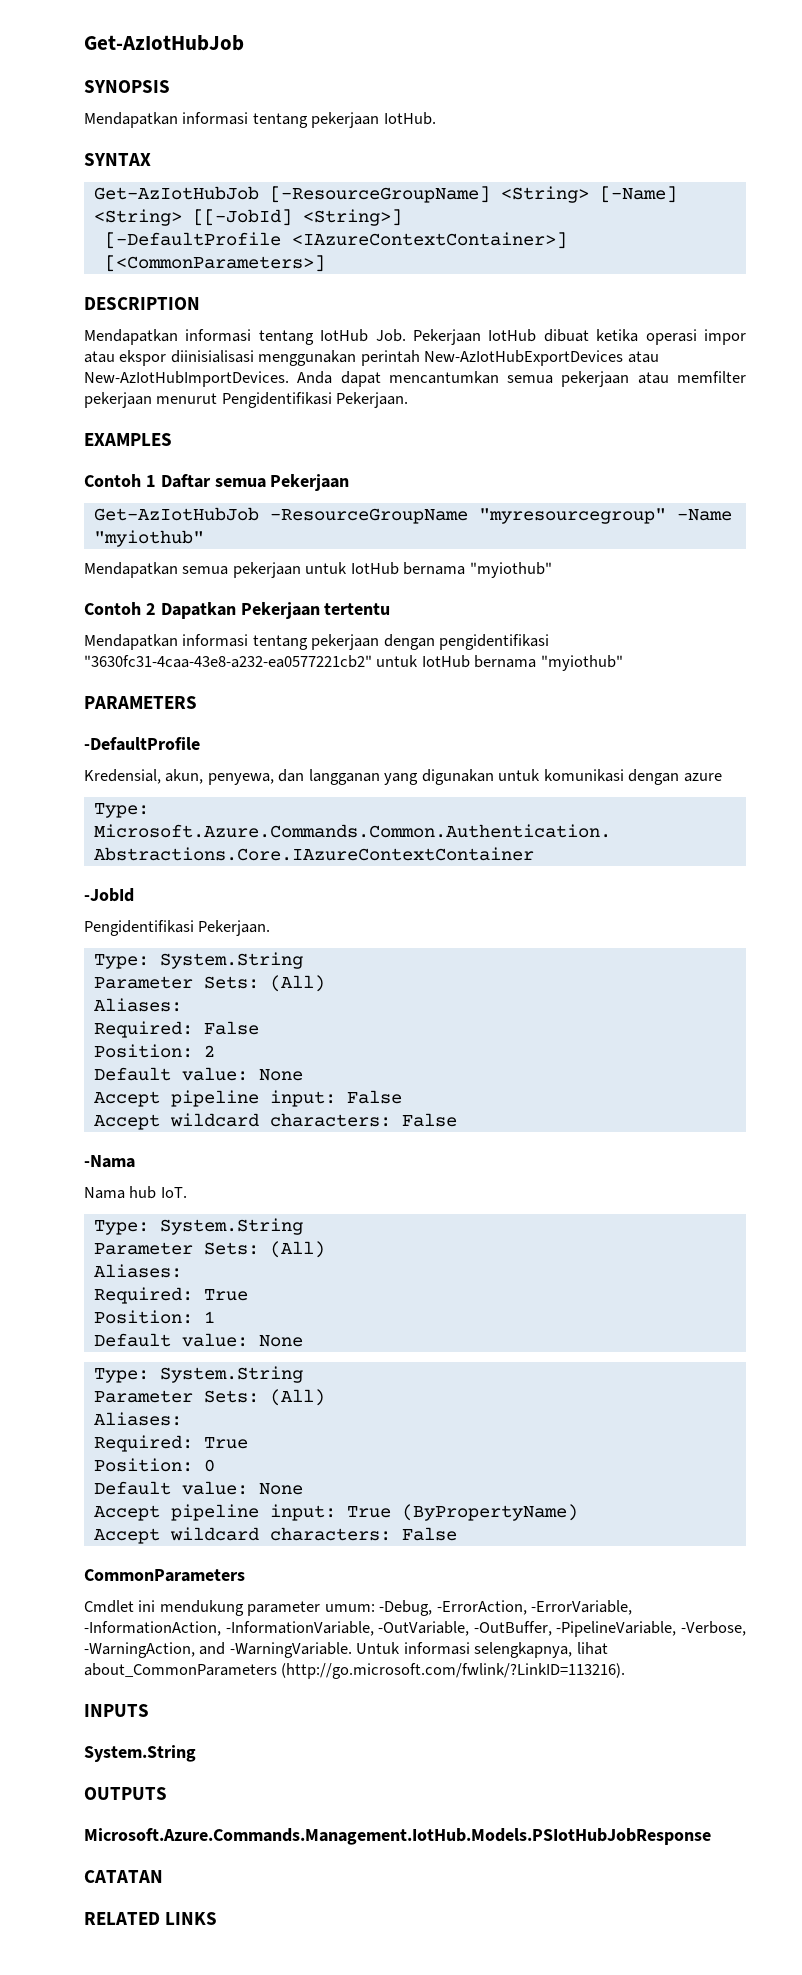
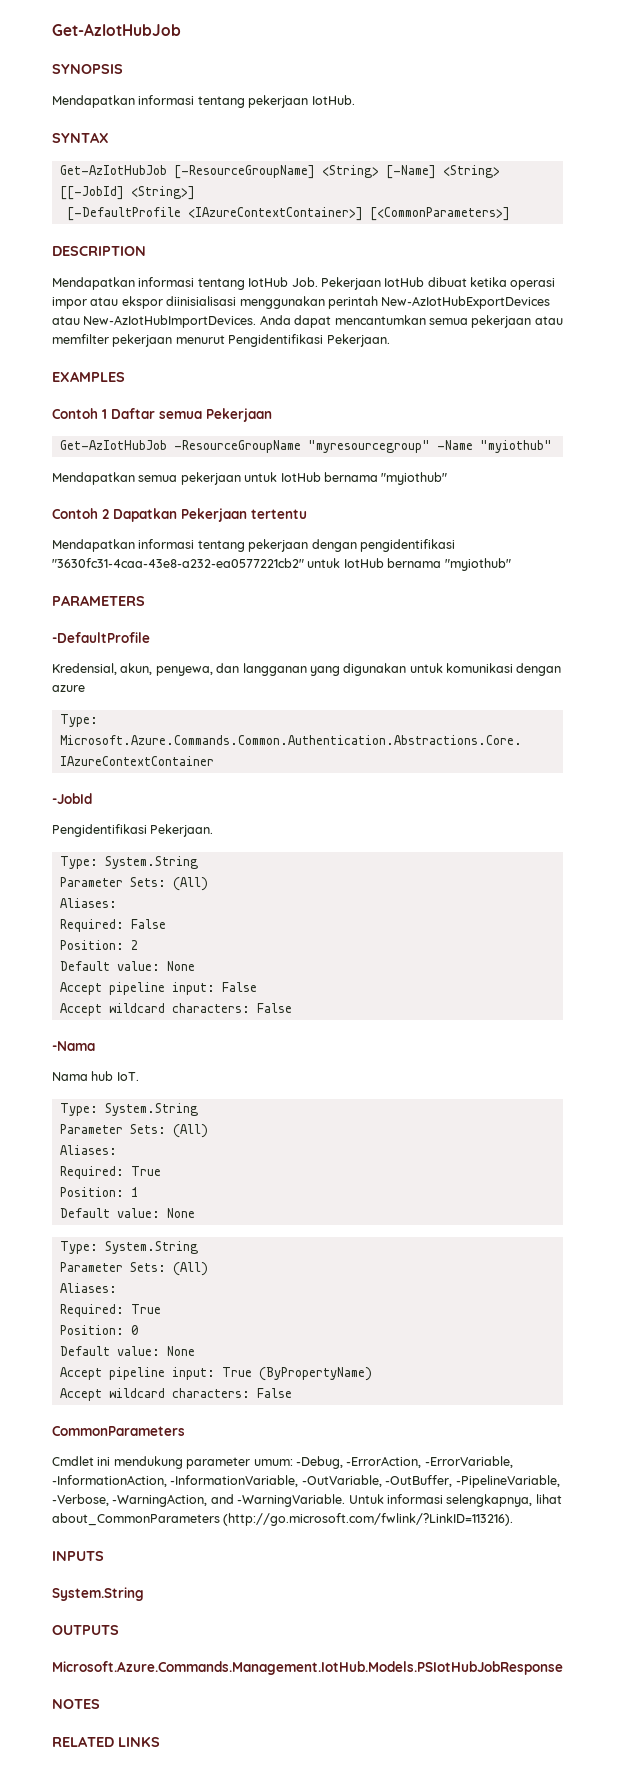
- CATATAN
+ NOTES

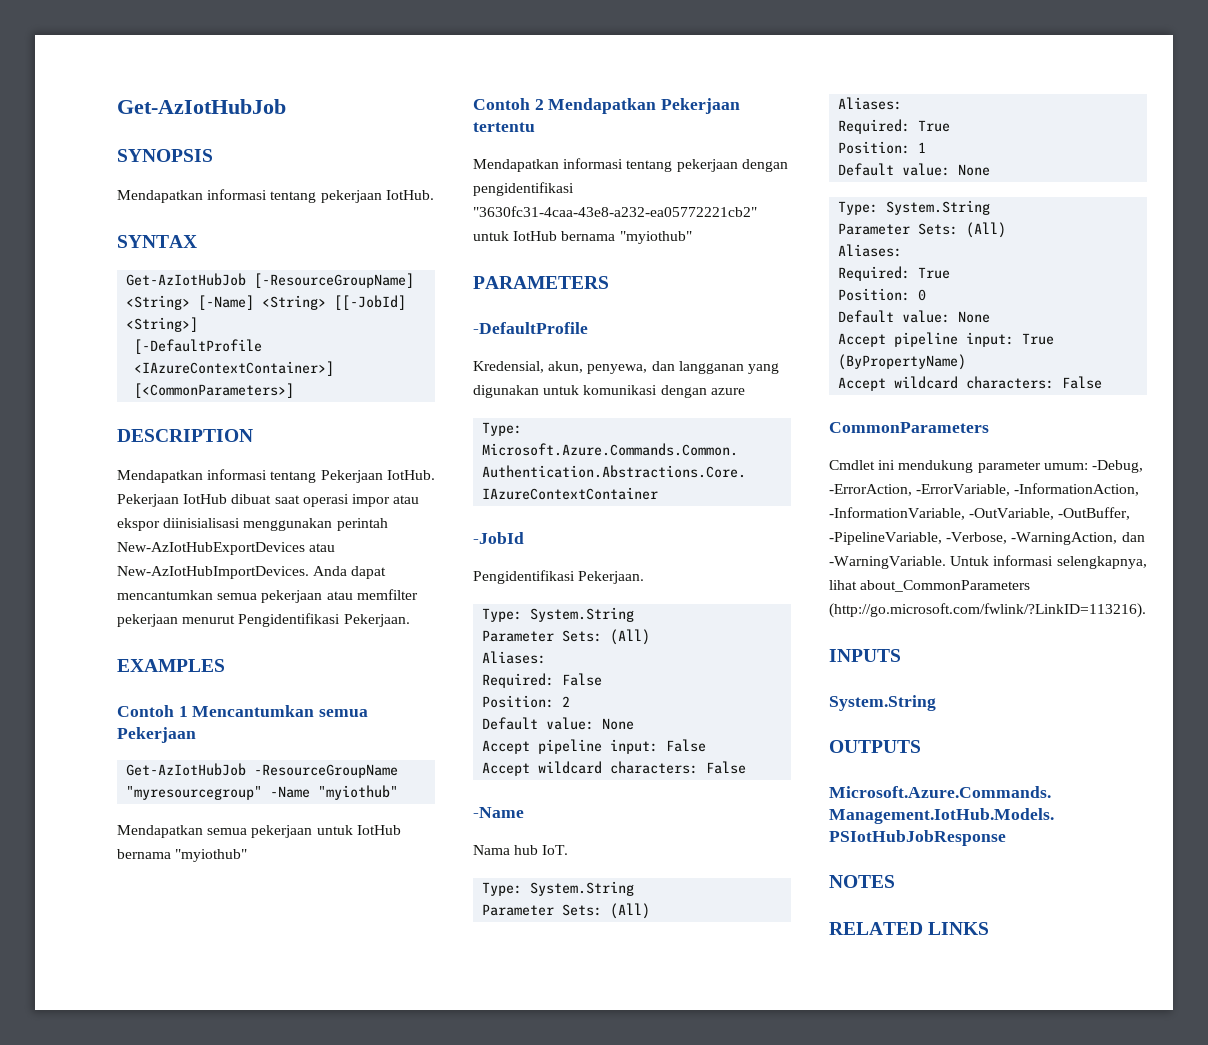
- Mendapatkan informasi tentang IotHub Job. Pekerjaan IotHub dibuat ketika operasi impor atau ekspor diinisialisasi menggunakan perintah New-AzIotHubExportDevices atau New-AzIotHubImportDevices.
+ Mendapatkan informasi tentang Pekerjaan IotHub. Pekerjaan IotHub dibuat saat operasi impor atau ekspor diinisialisasi menggunakan perintah New-AzIotHubExportDevices atau New-AzIotHubImportDevices.
- Contoh 1 Daftar semua Pekerjaan
+ Contoh 1 Mencantumkan semua Pekerjaan
- Contoh 2 Dapatkan Pekerjaan tertentu
+ Contoh 2 Mendapatkan Pekerjaan tertentu
- Mendapatkan informasi tentang pekerjaan dengan pengidentifikasi "3630fc31-4caa-43e8-a232-ea0577221cb2" untuk IotHub bernama "myiothub"
+ Mendapatkan informasi tentang pekerjaan dengan pengidentifikasi "3630fc31-4caa-43e8-a232-ea05772221cb2" untuk IotHub bernama "myiothub"
  Accept pipeline input: False
  Accept wildcard characters: False
- -Nama
+ -Name
- Cmdlet ini mendukung parameter umum: -Debug, -ErrorAction, -ErrorVariable, -InformationAction, -InformationVariable, -OutVariable, -OutBuffer, -PipelineVariable, -Verbose, -WarningAction, and -WarningVariable.
+ Cmdlet ini mendukung parameter umum: -Debug, -ErrorAction, -ErrorVariable, -InformationAction, -InformationVariable, -OutVariable, -OutBuffer, -PipelineVariable, -Verbose, -WarningAction, dan -WarningVariable.

